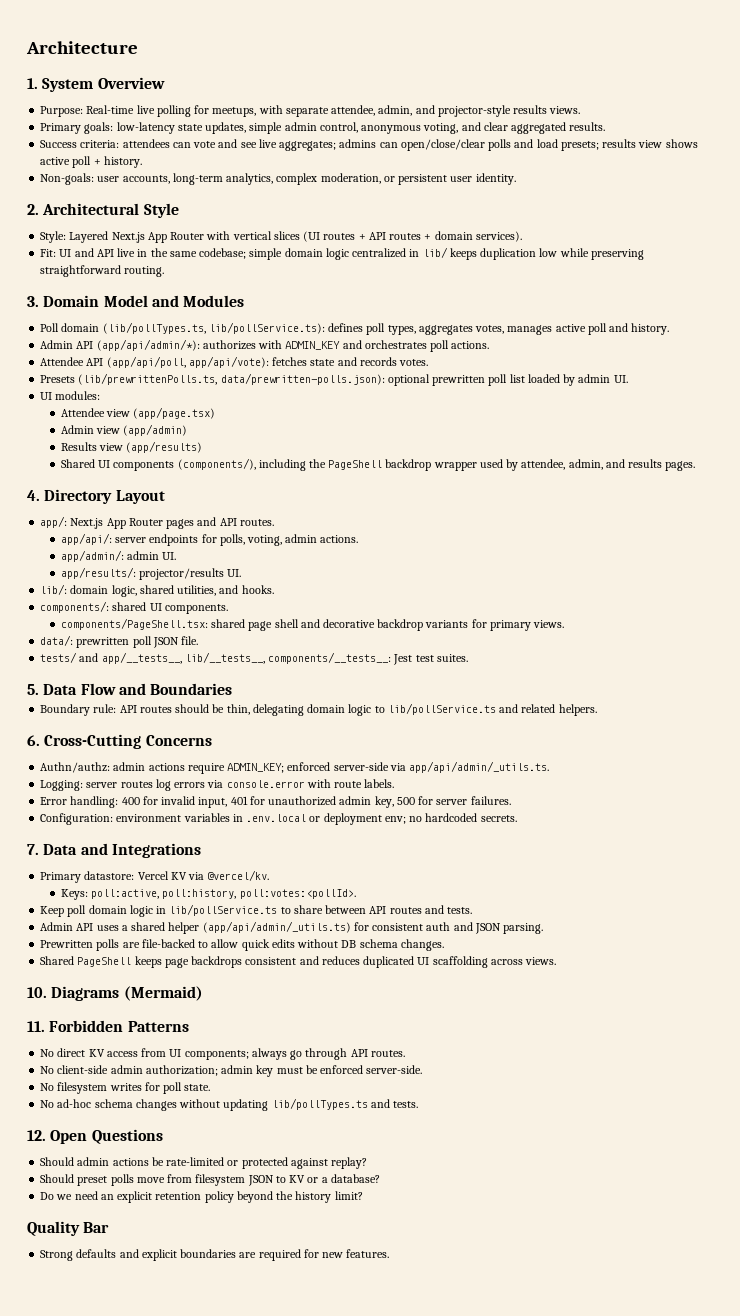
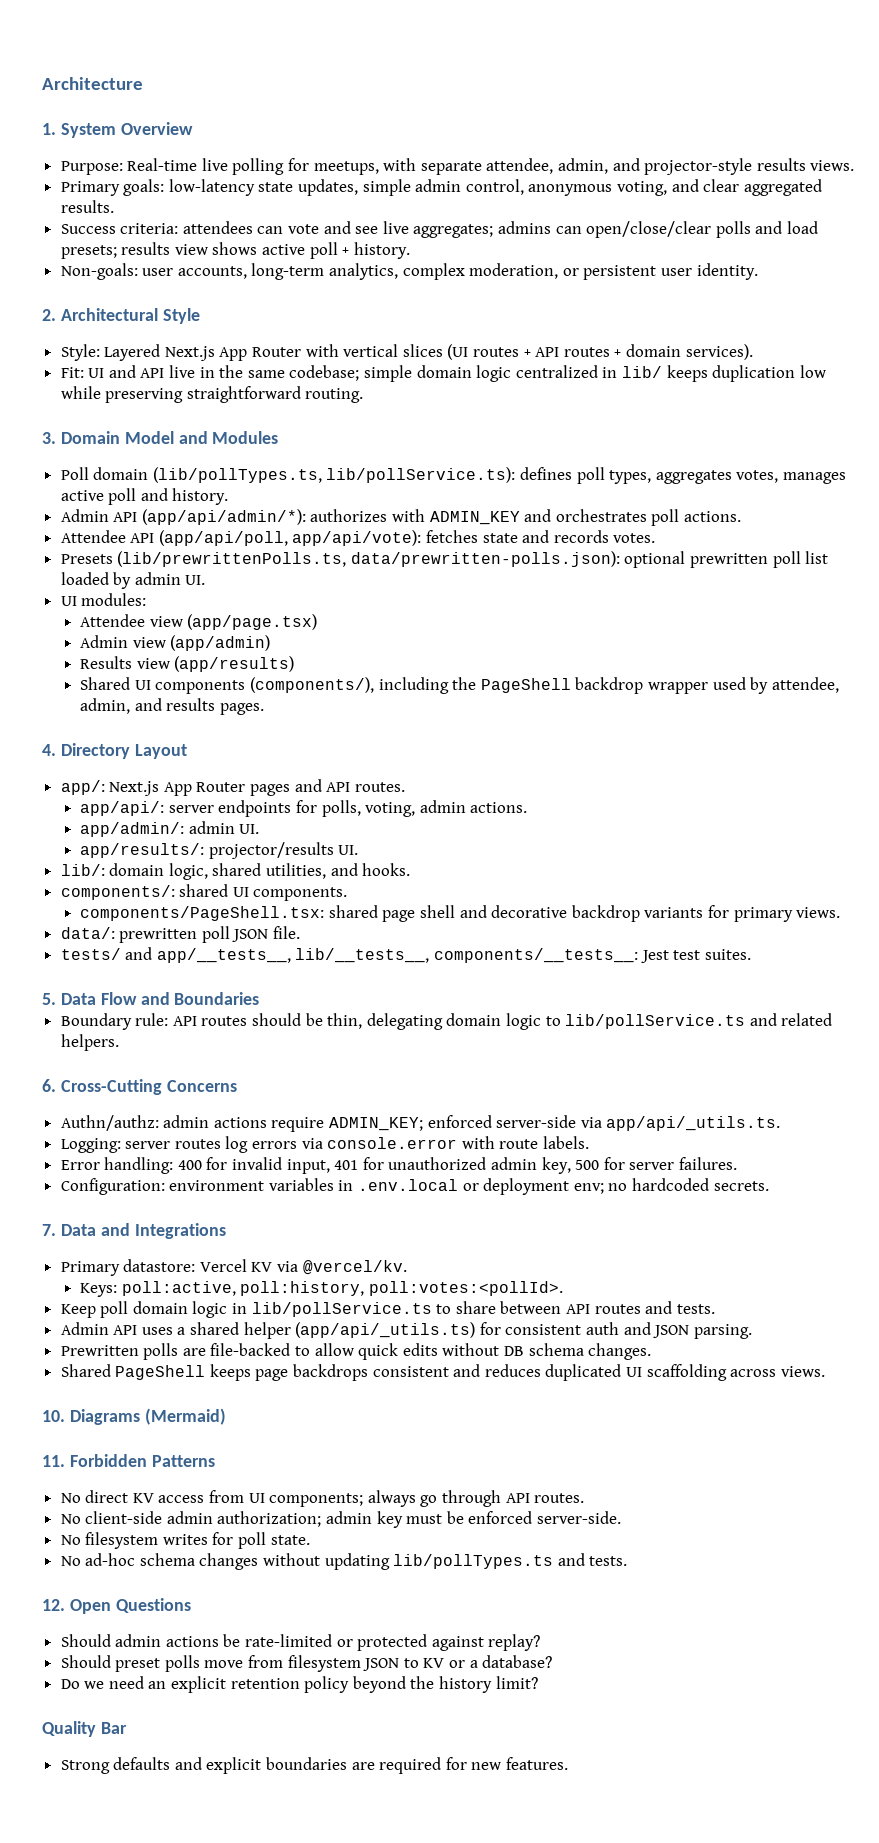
- Authn/authz: admin actions require ADMIN_KEY; enforced server-side via app/api/admin/_utils.ts.
+ Authn/authz: admin actions require ADMIN_KEY; enforced server-side via app/api/_utils.ts.
- Admin API uses a shared helper (app/api/admin/_utils.ts) for consistent auth and JSON parsing.
+ Admin API uses a shared helper (app/api/_utils.ts) for consistent auth and JSON parsing.

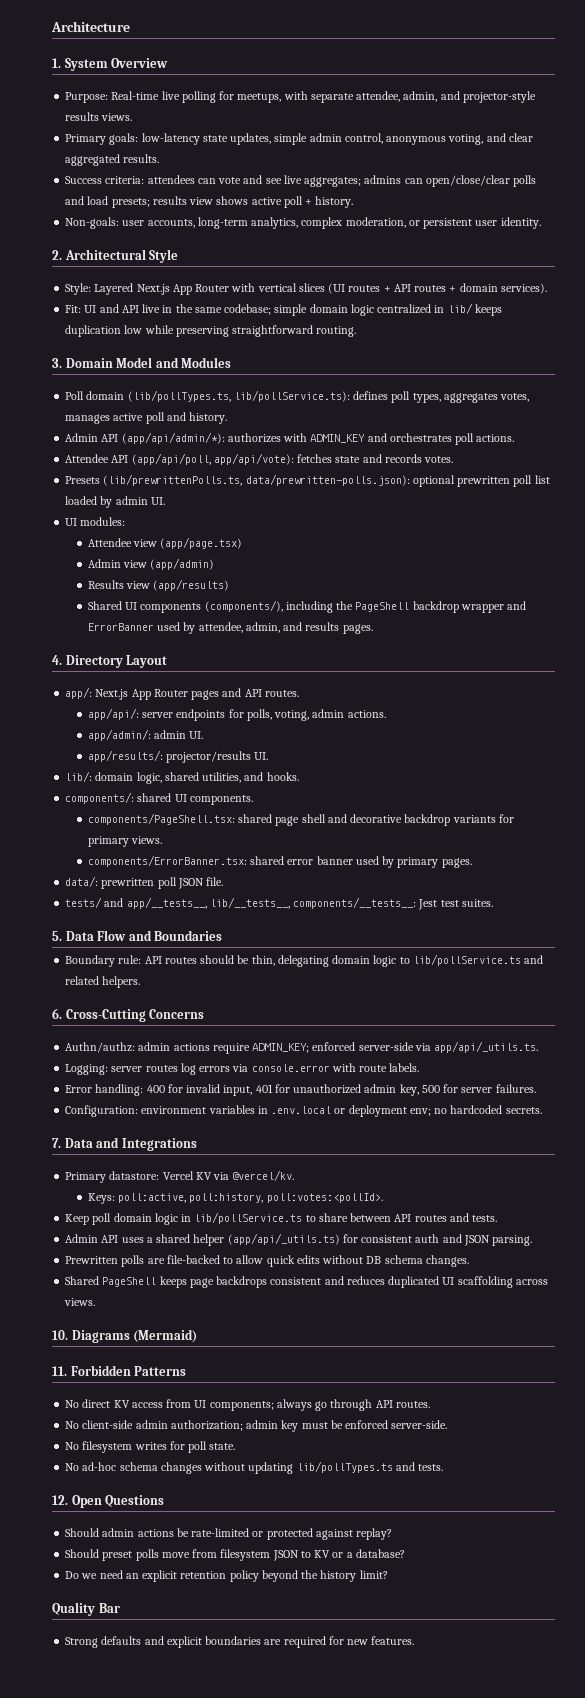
- Shared UI components (components/), including the PageShell backdrop wrapper used by attendee, admin, and results pages.
+ Shared UI components (components/), including the PageShell backdrop wrapper and ErrorBanner used by attendee, admin, and results pages.
+ components/ErrorBanner.tsx: shared error banner used by primary pages.

